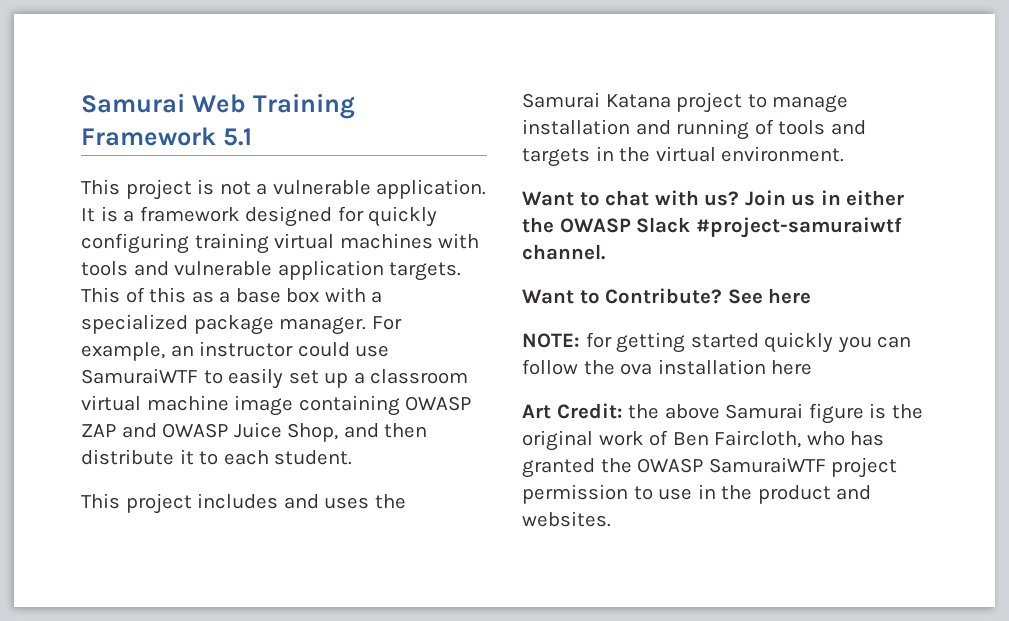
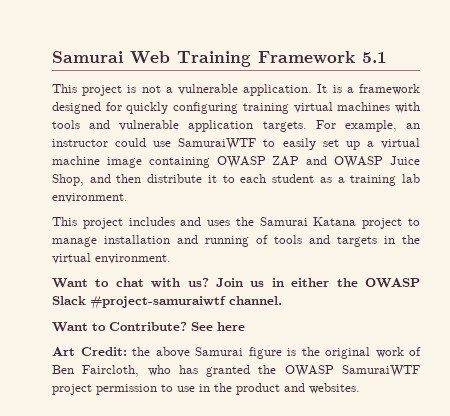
- This of this as a base box with a specialized package manager.
- For example, an instructor could use SamuraiWTF to easily set up a classroom virtual machine image containing OWASP ZAP and OWASP Juice Shop, and then distribute it to each student.
+ For example, an instructor could use SamuraiWTF to easily set up a virtual machine image containing OWASP ZAP and OWASP Juice Shop, and then distribute it to each student as a training lab environment.
- NOTE: for getting started quickly you can follow the ova installation here

